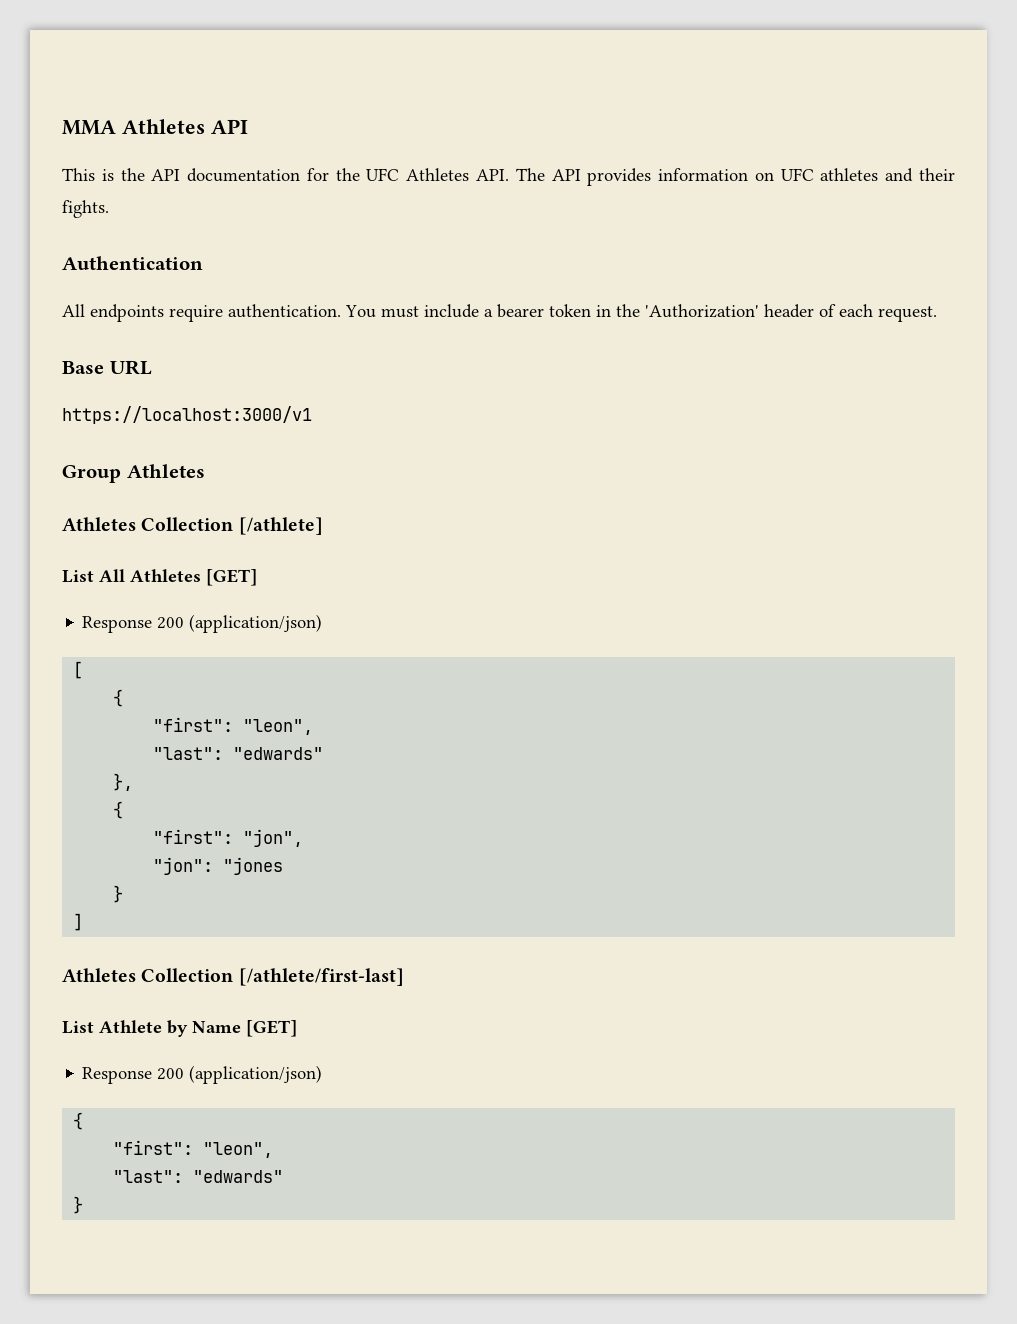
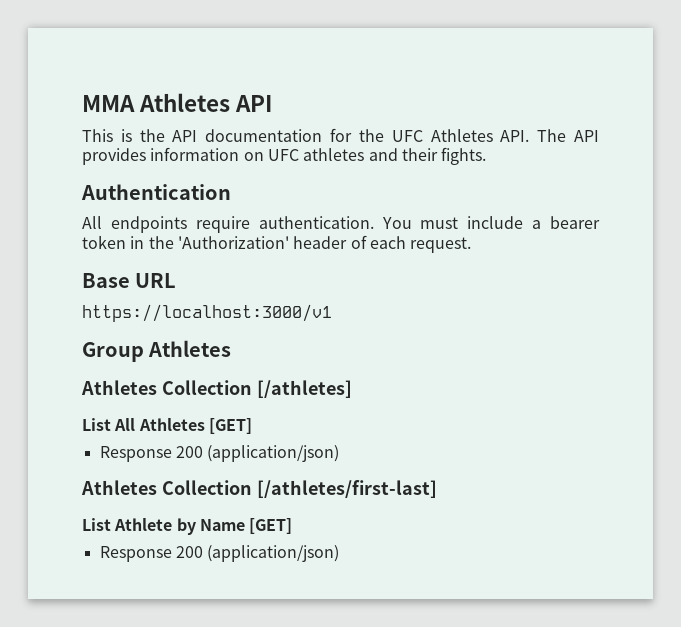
- Athletes Collection [/athlete]
+ Athletes Collection [/athletes]
- [
- {
- "first": "leon",
- "last": "edwards"
- },
- {
- "first": "jon",
- "jon": "jones
- }
- ]
- Athletes Collection [/athlete/first-last]
+ Athletes Collection [/athletes/first-last]
  List Athlete by Name [GET]
  Response 200 (application/json)
- {
- "first": "leon",
- "last": "edwards"
- }

